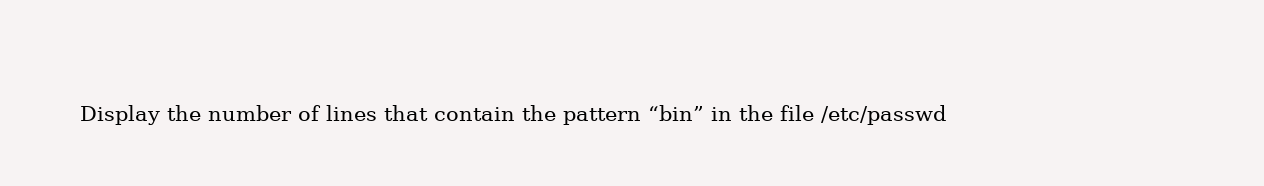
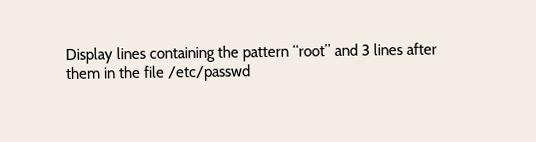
- Display the number of lines that contain the pattern “bin” in the file /etc/passwd
+ Display lines containing the pattern “root” and 3 lines after them in the file /etc/passwd

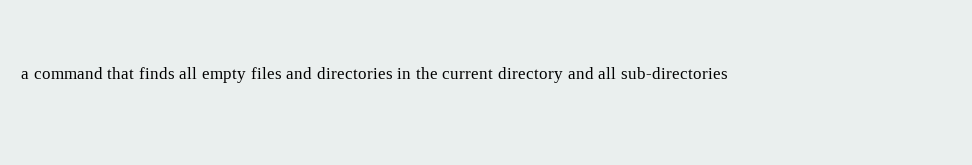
- Display lines containing the pattern “root” and 3 lines after them in the file /etc/passwd
+ a command that finds all empty files and directories in the current directory and all sub-directories

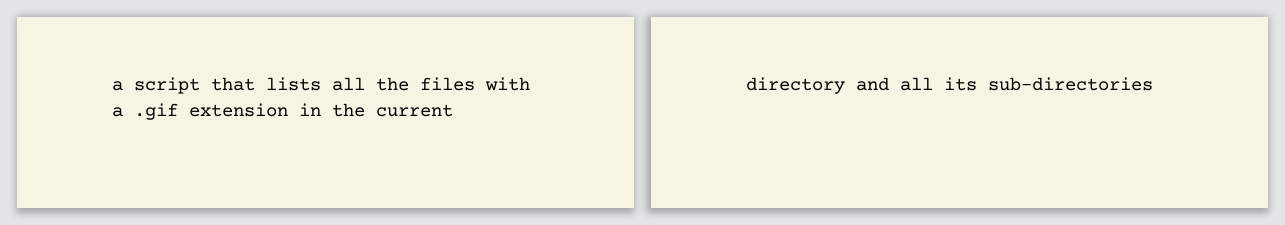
- a command that finds all empty files and directories in the current directory and all sub-directories
+ a script that lists all the files with a .gif extension in the current directory and all its sub-directories

